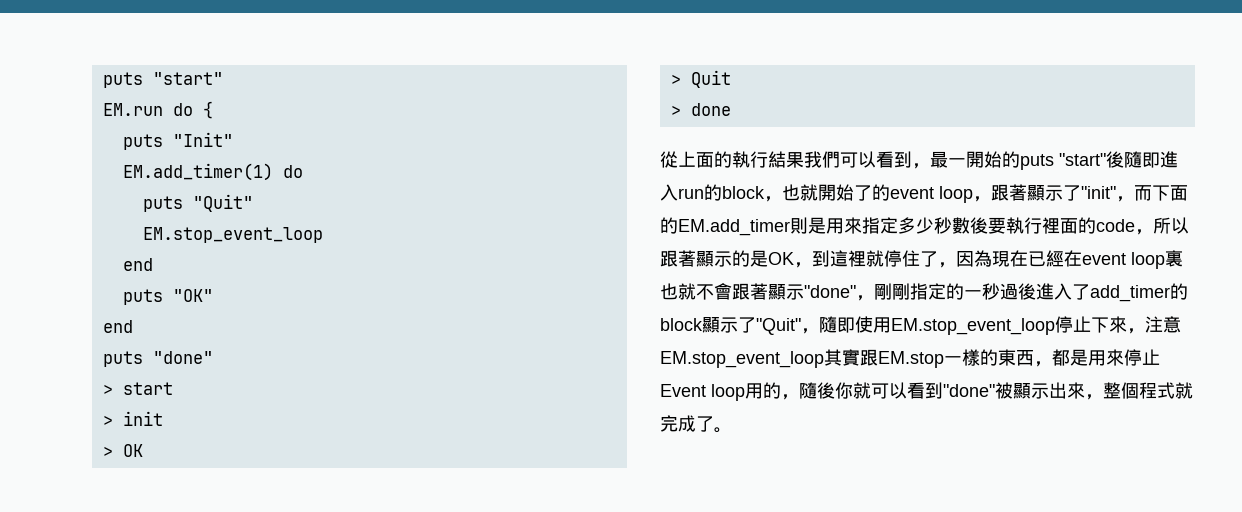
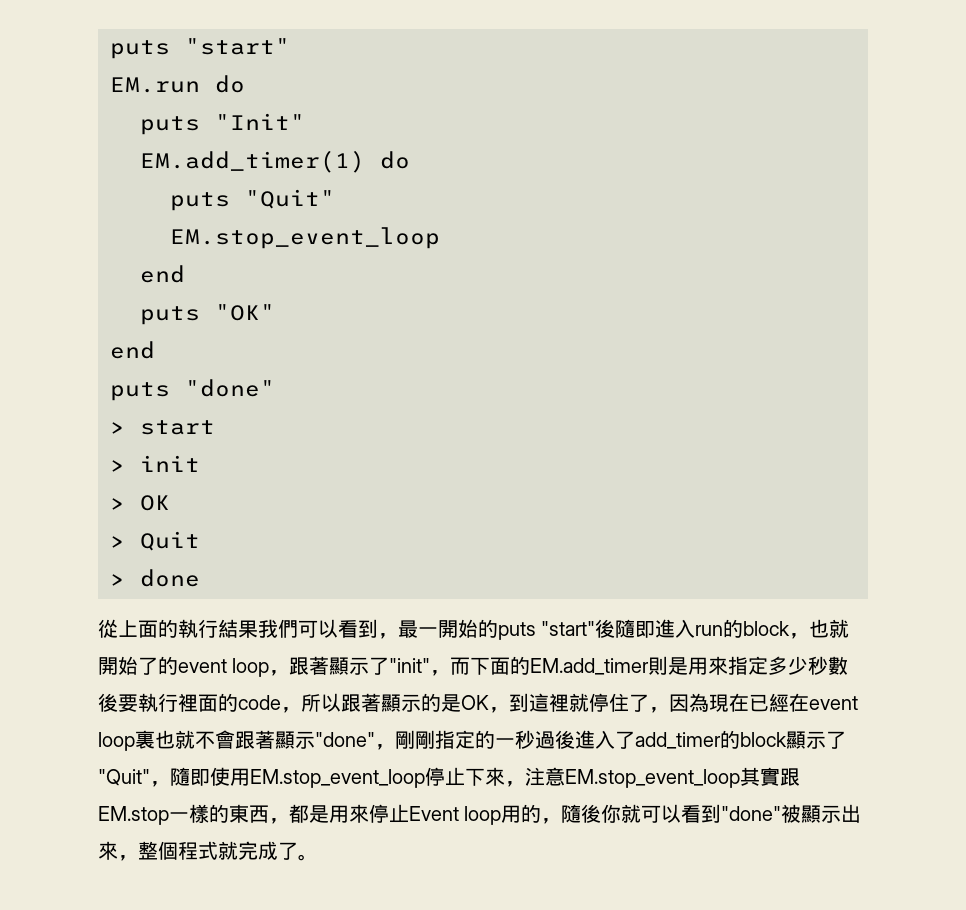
- EM.run do {
+ EM.run do

